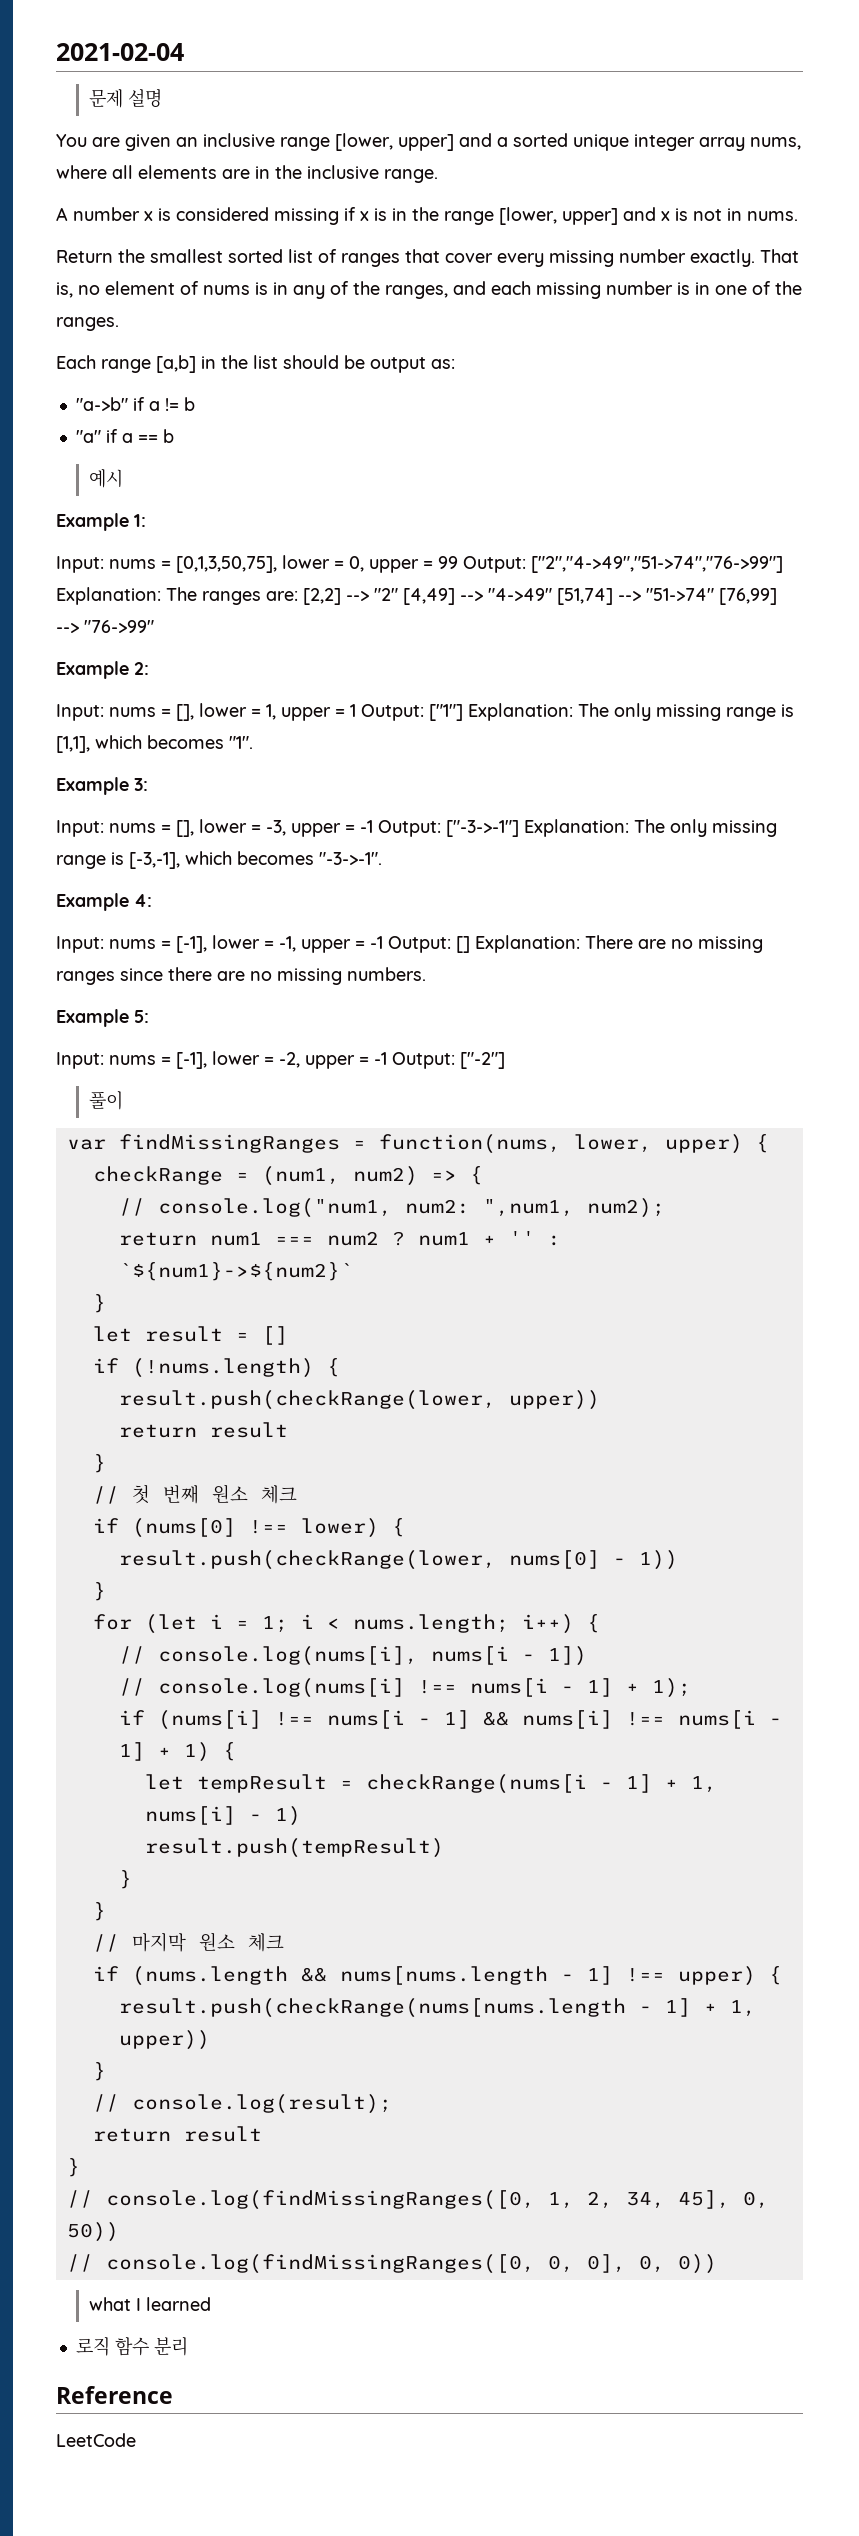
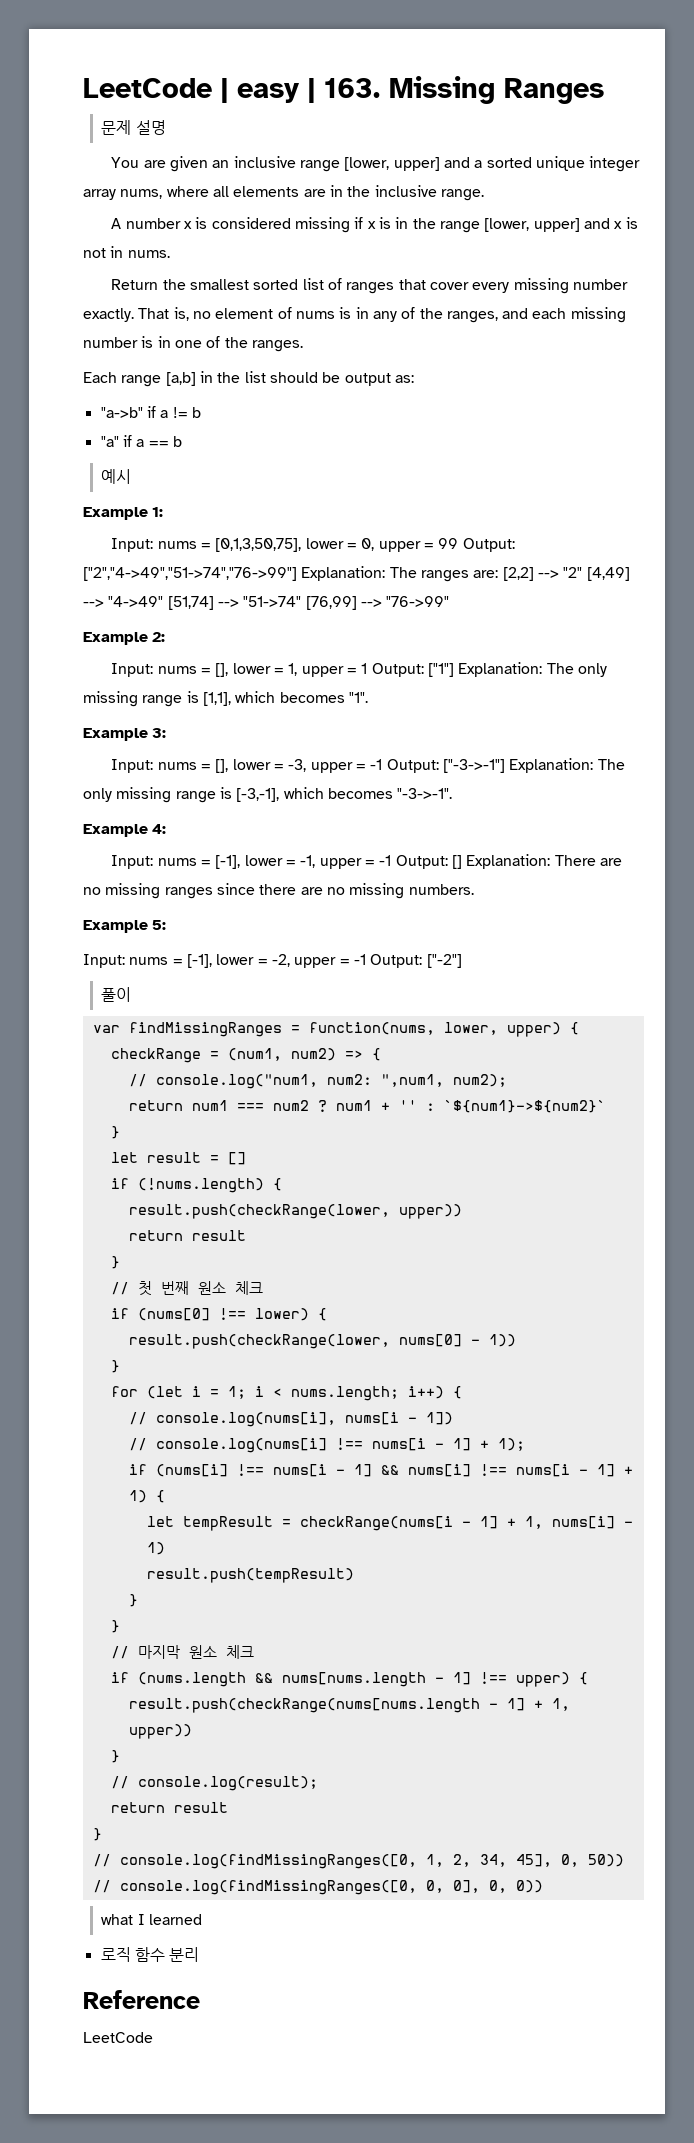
- 2021-02-04
+ LeetCode | easy | 163. Missing Ranges

